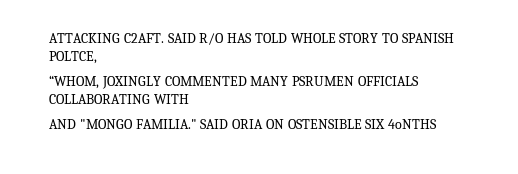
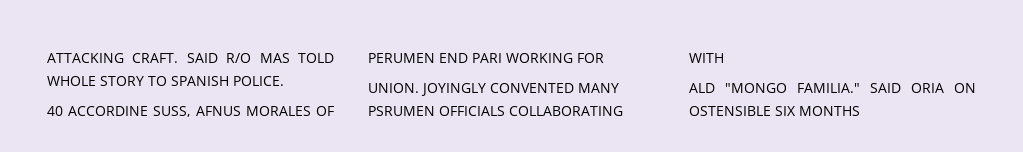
- ATTACKING C2AFT.
+ ATTACKING CRAFT.
- SAID R/O HAS TOLD WHOLE STORY TO SPANISH POLTCE,
- “WHOM, JOXINGLY COMMENTED MANY PSRUMEN OFFICIALS COLLABORATING WITH
+ SAID R/O MAS TOLD WHOLE STORY TO SPANISH POLICE.
+ 40 ACCORDINE SUSS, AFNUS MORALES OF PERUMEN END PARI WORKING FOR
+ UNION. JOYINGLY CONVENTED MANY PSRUMEN OFFICIALS COLLABORATING WITH
- AND "MONGO FAMILIA."
+ ALD "MONGO FAMILIA."
- SAID ORIA ON OSTENSIBLE SIX 4oNTHS
+ SAID ORIA ON OSTENSIBLE SIX MONTHS

